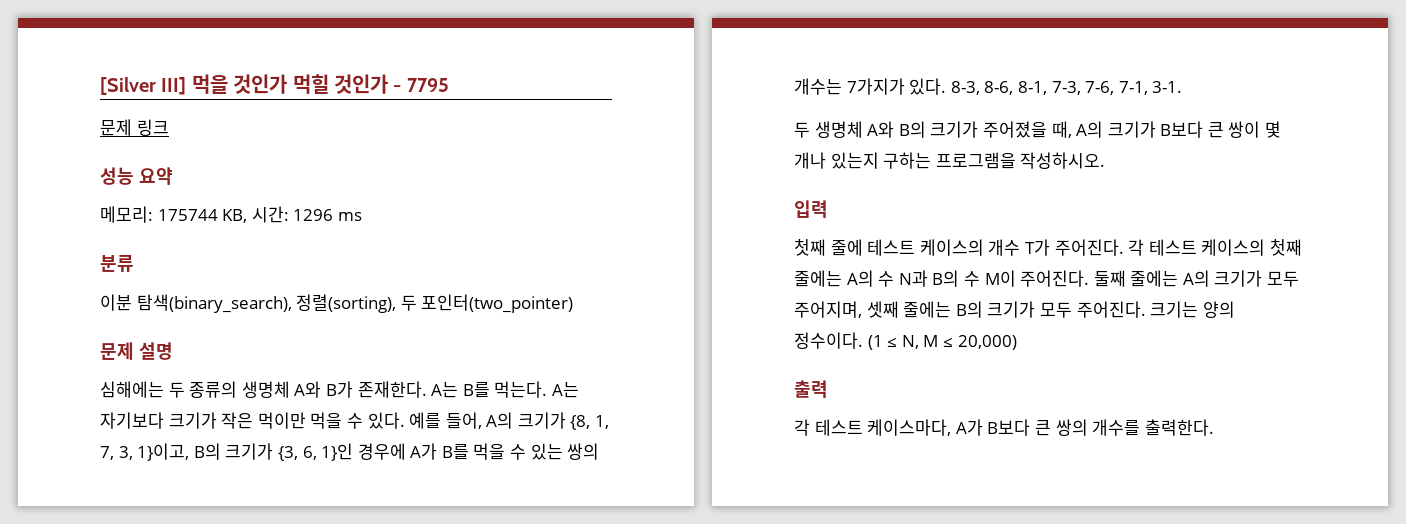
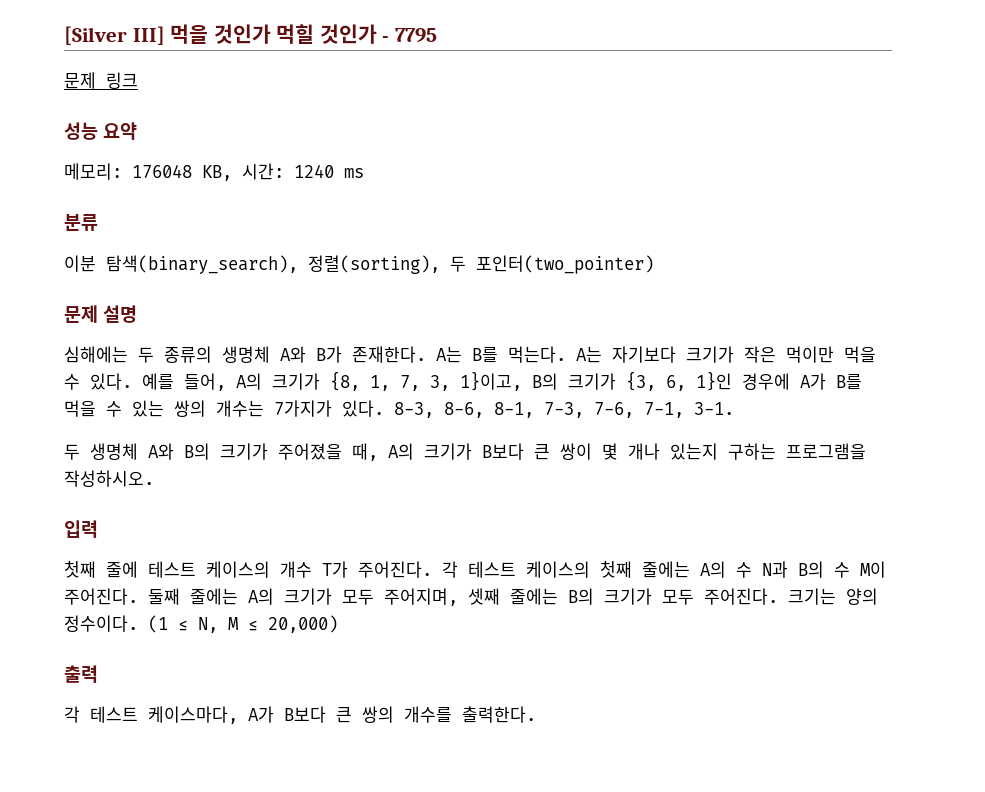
- 메모리: 175744 KB, 시간: 1296 ms
+ 메모리: 176048 KB, 시간: 1240 ms

